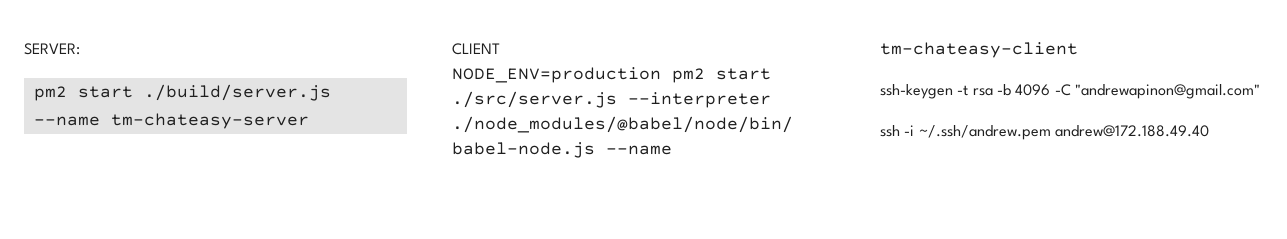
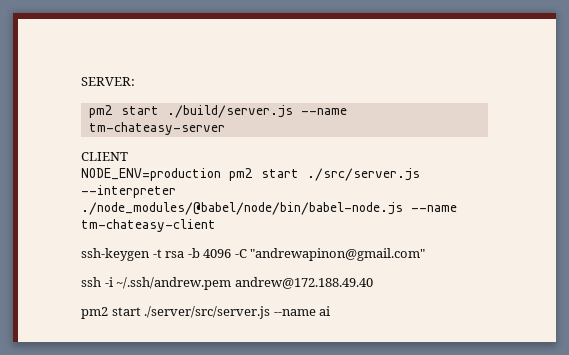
+ pm2 start ./server/src/server.js --name ai

